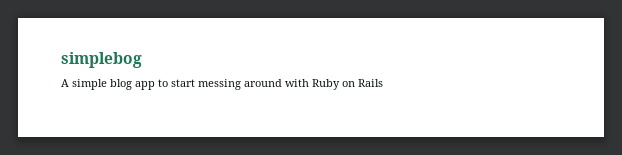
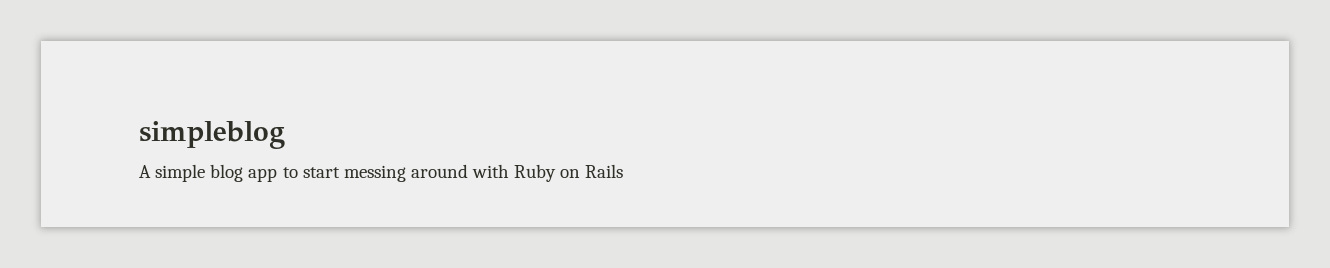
- simplebog
+ simpleblog

